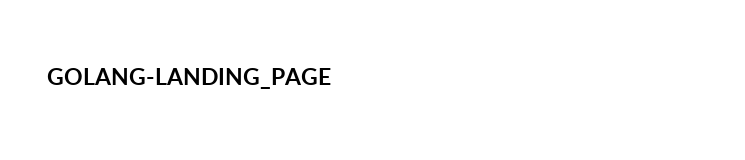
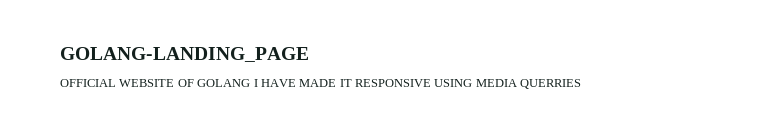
+ OFFICIAL WEBSITE OF GOLANG I HAVE MADE IT RESPONSIVE USING MEDIA QUERRIES

